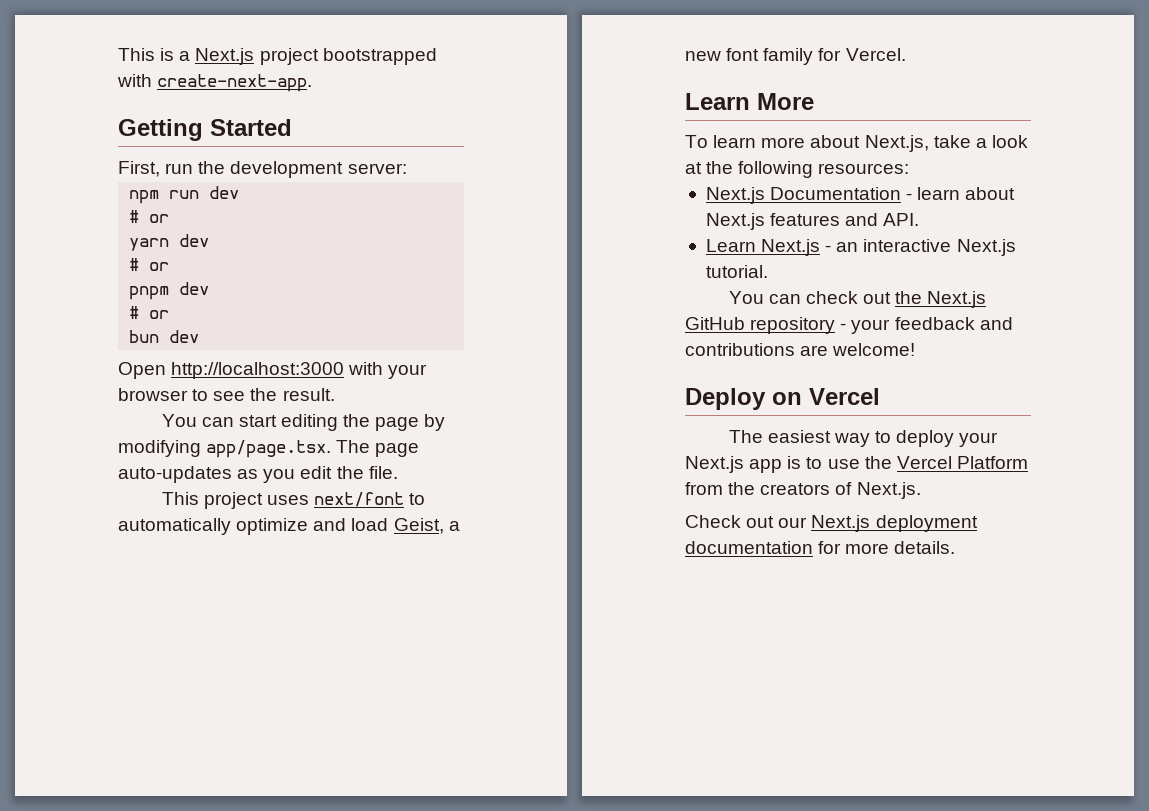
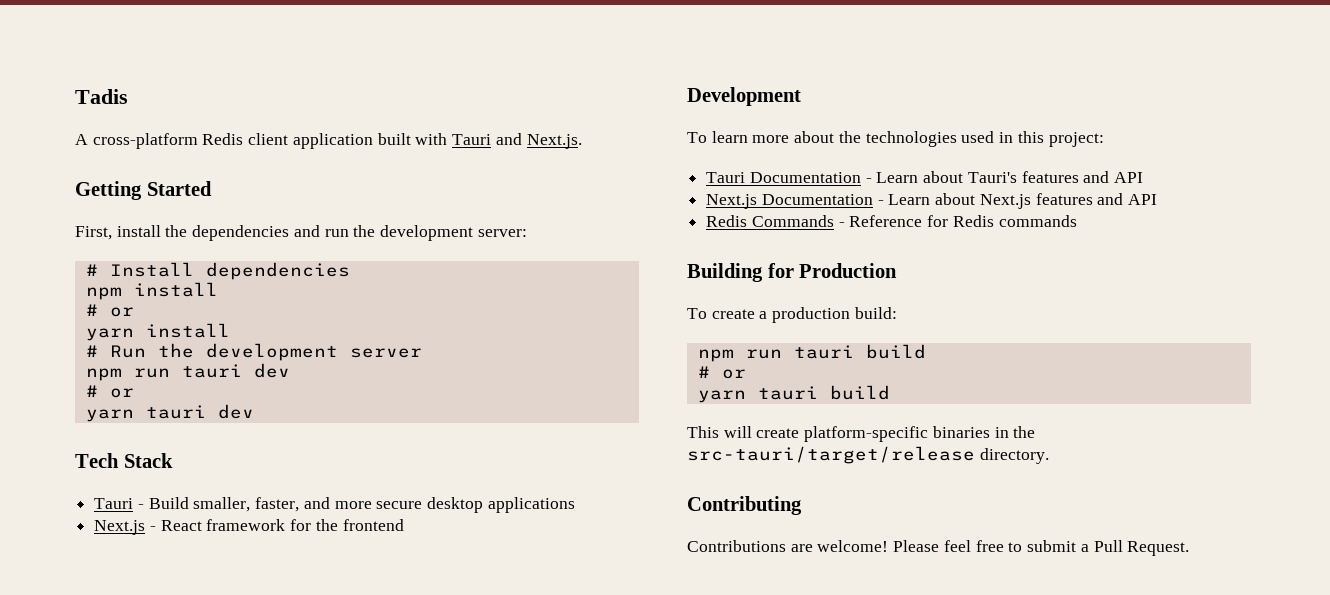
- This is a Next.js project bootstrapped with create-next-app.
+ Tadis
+ A cross-platform Redis client application built with Tauri and Next.js.
- First, run the development server:
+ First, install the dependencies and run the development server:
- npm run dev
+ # Install dependencies
+ npm install
+ # or
+ yarn install
+ # Run the development server
+ npm run tauri dev
- yarn dev
- # or
- pnpm dev
- # or
- bun dev
- Open http://localhost:3000 with your browser to see the result.
- You can start editing the page by modifying app/page.tsx. The page auto-updates as you edit the file.
- This project uses next/font to automatically optimize and load Geist, a new font family for Vercel.
- Learn More
- To learn more about Next.js, take a look at the following resources:
+ yarn tauri dev
+ Tech Stack
+ Tauri - Build smaller, faster, and more secure desktop applications
+ Next.js - React framework for the frontend
+ Development
+ To learn more about the technologies used in this project:
+ Tauri Documentation - Learn about Tauri's features and API
- Next.js Documentation - learn about Next.js features and API.
- Learn Next.js - an interactive Next.js tutorial.
- You can check out the Next.js GitHub repository - your feedback and contributions are welcome!
- Deploy on Vercel
- The easiest way to deploy your Next.js app is to use the Vercel Platform from the creators of Next.js.
- Check out our Next.js deployment documentation for more details.
+ Next.js Documentation - Learn about Next.js features and API
+ Redis Commands - Reference for Redis commands
+ Building for Production
+ To create a production build:
+ npm run tauri build
+ # or
+ yarn tauri build
+ This will create platform-specific binaries in the src-tauri/target/release directory.
+ Contributing
+ Contributions are welcome! Please feel free to submit a Pull Request.

